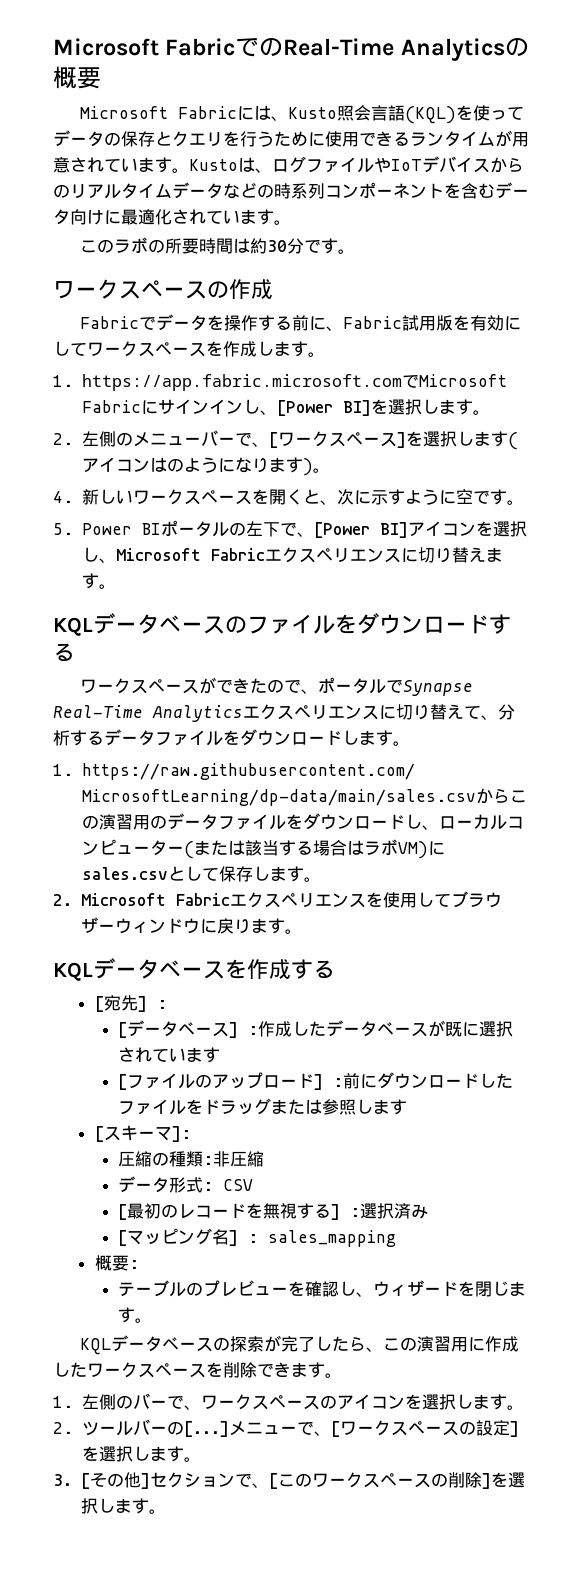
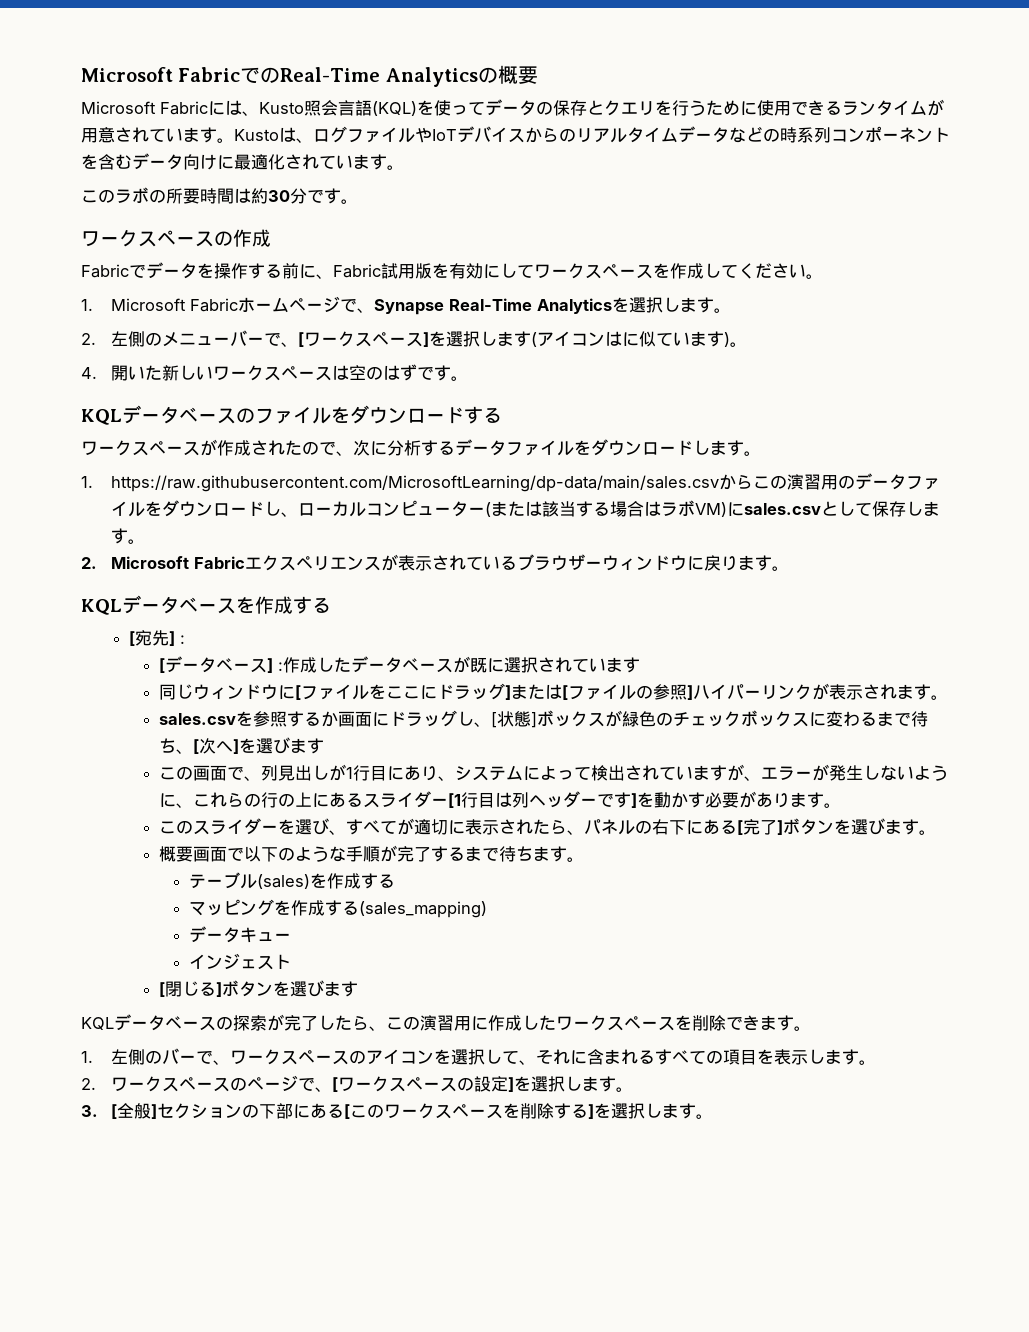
- Fabricでデータを操作する前に、Fabric試用版を有効にしてワークスペースを作成します。
- 1. https://app.fabric.microsoft.comでMicrosoft Fabricにサインインし、[Power BI]を選択します。
+ Fabricでデータを操作する前に、Fabric試用版を有効にしてワークスペースを作成してください。
+ 1. Microsoft Fabricホームページで、Synapse Real-Time Analyticsを選択します。
- 2.左側のメニューバーで、[ワークスペース]を選択します(アイコンはのようになります)。
+ 2.左側のメニューバーで、[ワークスペース]を選択します(アイコンはに似ています)。
- 4.新しいワークスペースを開くと、次に示すように空です。
- 5. Power BIポータルの左下で、[Power BI]アイコンを選択し、Microsoft Fabricエクスペリエンスに切り替えます。
+ 4.開いた新しいワークスペースは空のはずです。
- ワークスペースができたので、ポータルでSynapse Real-Time Analyticsエクスペリエンスに切り替えて、分析するデータファイルをダウンロードします。
+ ワークスペースが作成されたので、次に分析するデータファイルをダウンロードします。
- 2. Microsoft Fabricエクスペリエンスを使用してブラウザーウィンドウに戻ります。
+ 2. Microsoft Fabricエクスペリエンスが表示されているブラウザーウィンドウに戻ります。
- [ファイルのアップロード] :前にダウンロードしたファイルをドラッグまたは参照します
- [スキーマ]:
- 圧縮の種類:非圧縮
- データ形式: CSV
- [最初のレコードを無視する] :選択済み
- [マッピング名] : sales_mapping
- 概要:
- テーブルのプレビューを確認し、ウィザードを閉じます。
+ 同じウィンドウに[ファイルをここにドラッグ]または[ファイルの参照]ハイパーリンクが表示されます。
+ sales.csvを参照するか画面にドラッグし、[状態]ボックスが緑色のチェックボックスに変わるまで待ち、[次へ]を選びます
+ この画面で、列見出しが1行目にあり、システムによって検出されていますが、エラーが発生しないように、これらの行の上にあるスライダー[1行目は列ヘッダーです]を動かす必要があります。
+ このスライダーを選び、すべてが適切に表示されたら、パネルの右下にある[完了]ボタンを選びます。
+ 概要画面で以下のような手順が完了するまで待ちます。
+ テーブル(sales)を作成する
+ マッピングを作成する(sales_mapping)
+ データキュー
+ インジェスト
+ [閉じる]ボタンを選びます
- 1.左側のバーで、ワークスペースのアイコンを選択します。
- 2.ツールバーの[...]メニューで、[ワークスペースの設定]を選択します。
+ 1.左側のバーで、ワークスペースのアイコンを選択して、それに含まれるすべての項目を表示します。
+ 2.ワークスペースのページで、[ワークスペースの設定]を選択します。
- 3. [その他]セクションで、[このワークスペースの削除]を選択します。
+ 3. [全般]セクションの下部にある[このワークスペースを削除する]を選択します。

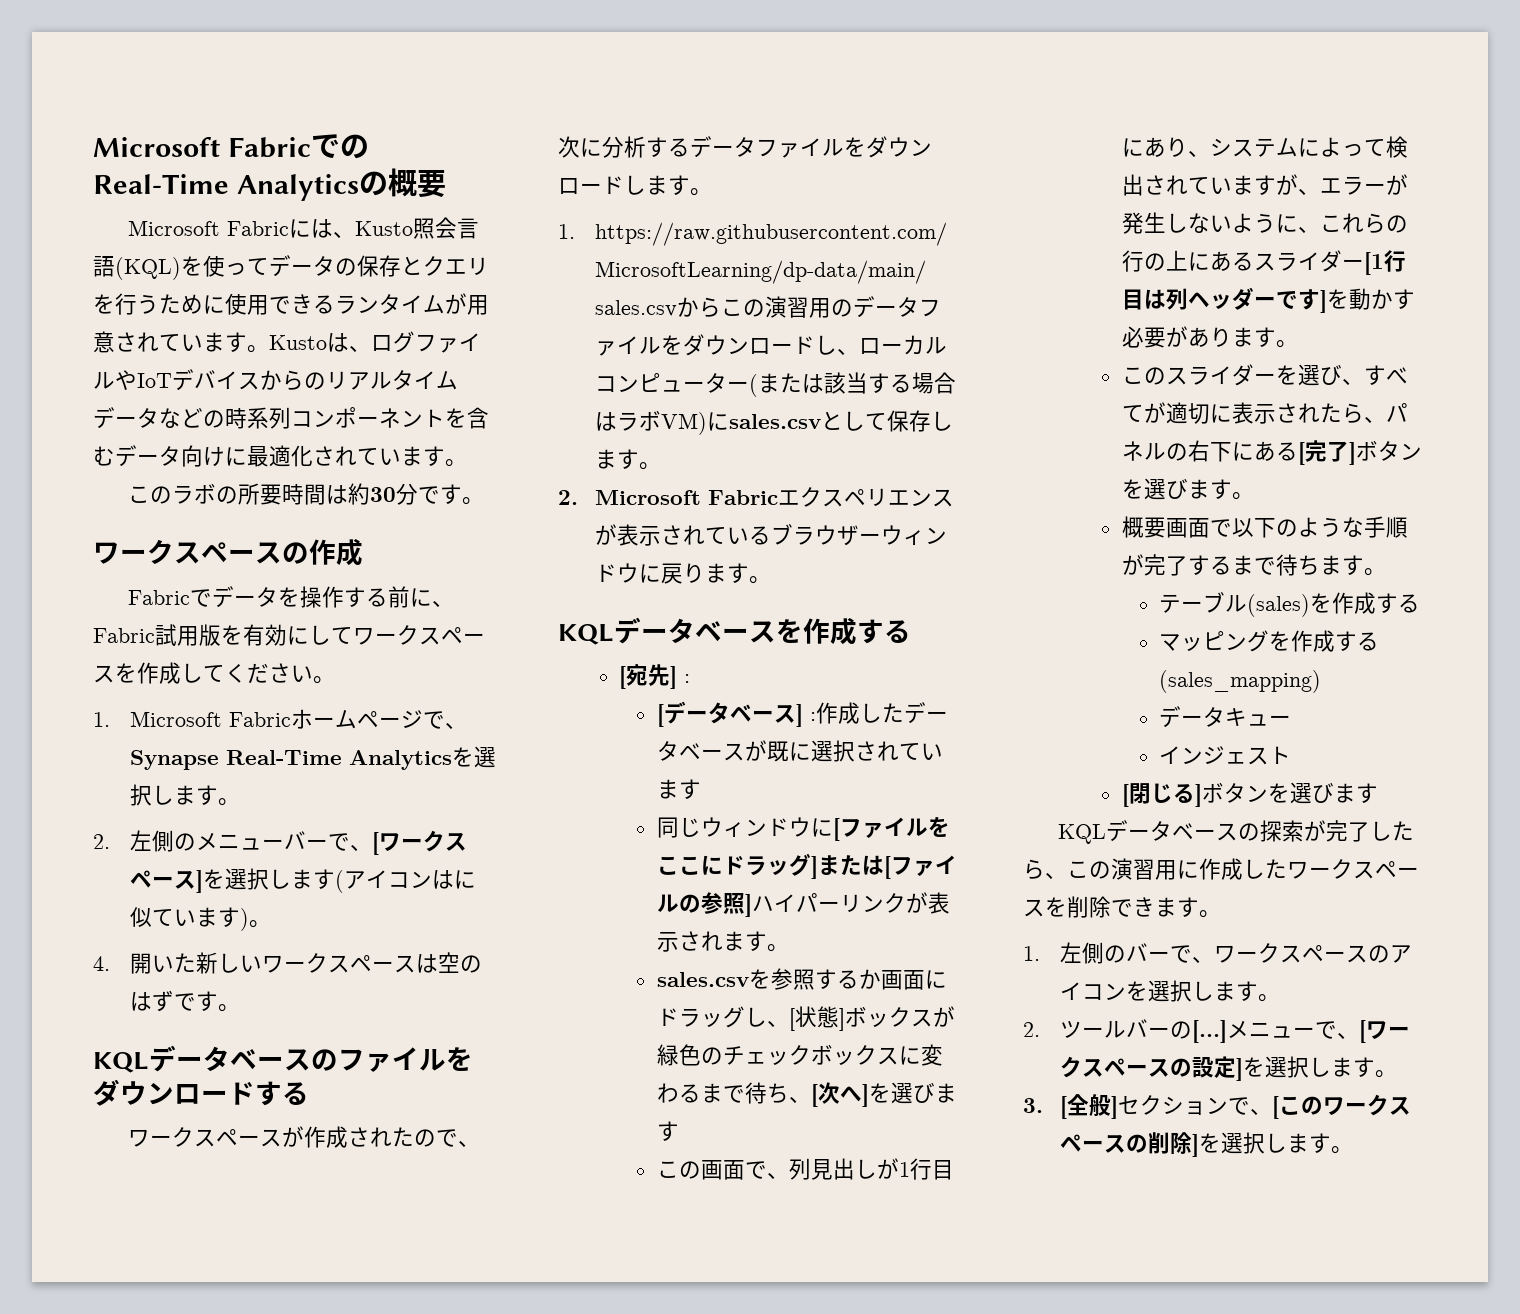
- 1.左側のバーで、ワークスペースのアイコンを選択して、それに含まれるすべての項目を表示します。
- 2.ワークスペースのページで、[ワークスペースの設定]を選択します。
+ 1.左側のバーで、ワークスペースのアイコンを選択します。
+ 2.ツールバーの[...]メニューで、[ワークスペースの設定]を選択します。
- 3. [全般]セクションの下部にある[このワークスペースを削除する]を選択します。
+ 3. [全般]セクションで、[このワークスペースの削除]を選択します。

